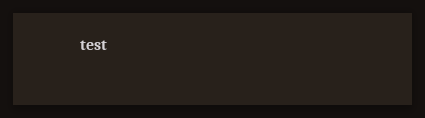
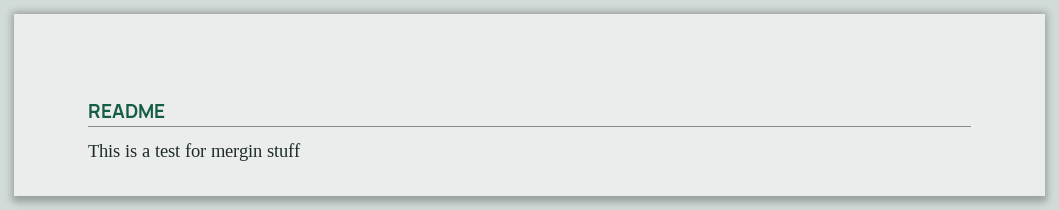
- test
+ README
+ This is a test for mergin stuff

